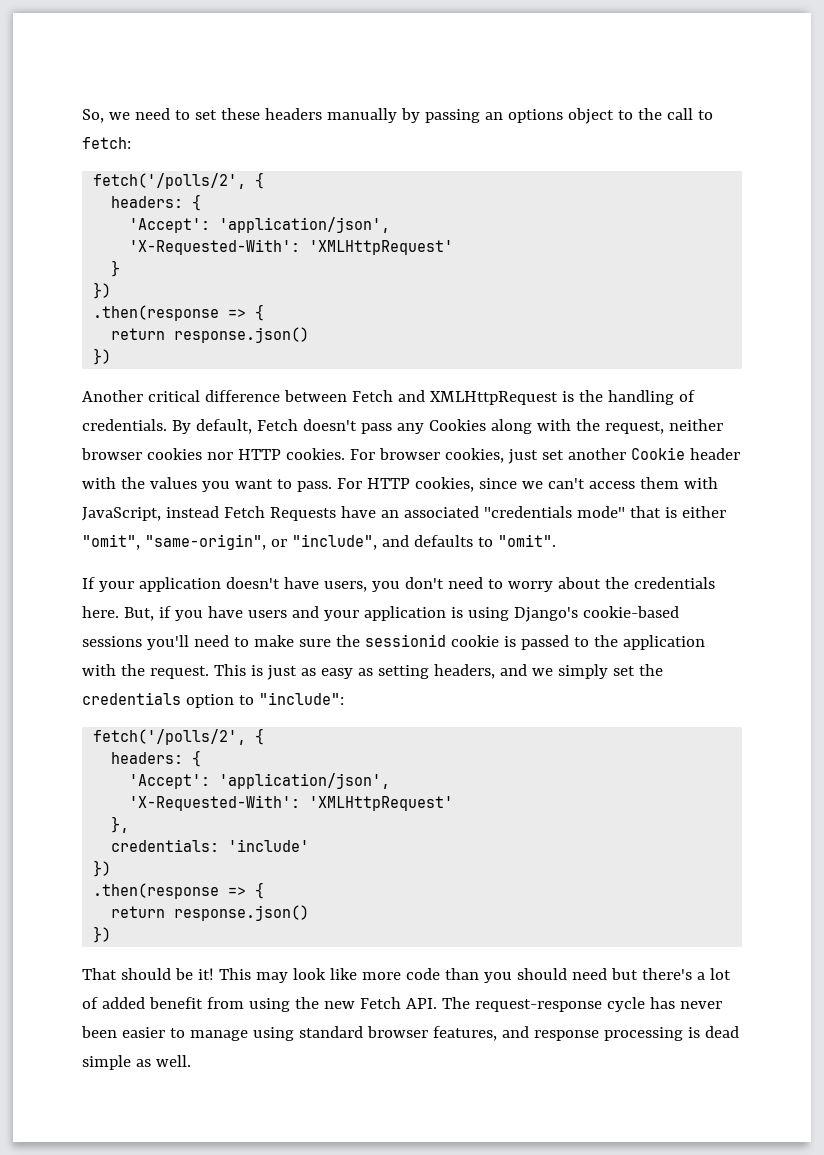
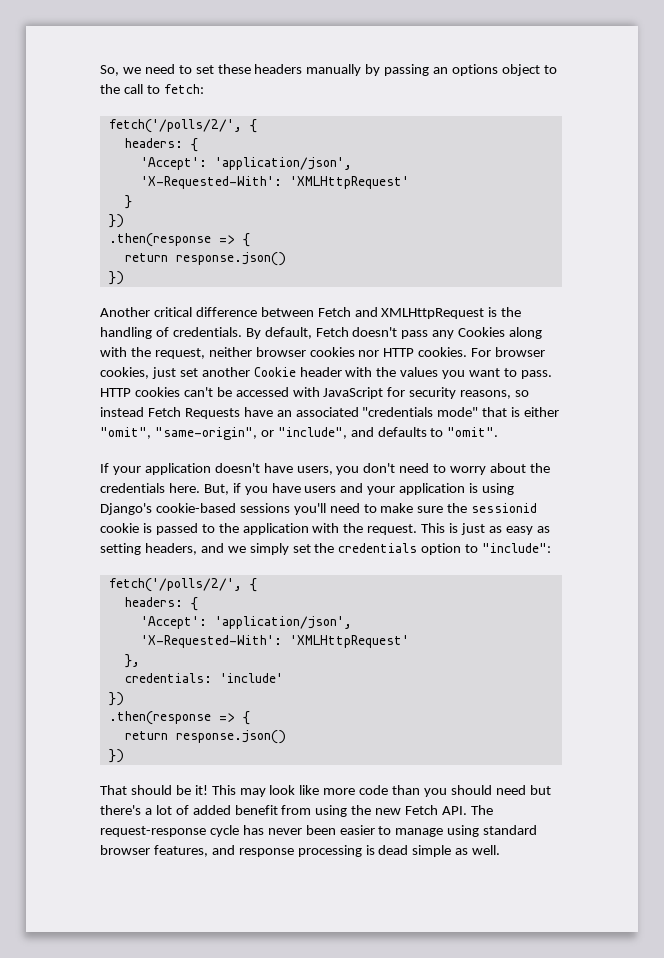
  So, we need to set these headers manually by passing an options object to the call to fetch:
- fetch('/polls/2', {
+ fetch('/polls/2/', {
- For HTTP cookies, since we can't access them with JavaScript, instead Fetch Requests have an associated "credentials mode" that is either "omit", "same-origin", or "include", and defaults to "omit".
+ HTTP cookies can't be accessed with JavaScript for security reasons, so instead Fetch Requests have an associated "credentials mode" that is either "omit", "same-origin", or "include", and defaults to "omit".
  This is just as easy as setting headers, and we simply set the credentials option to "include":
- fetch('/polls/2', {
+ fetch('/polls/2/', {

